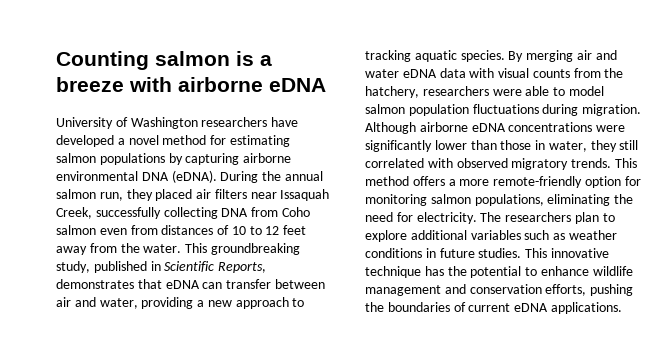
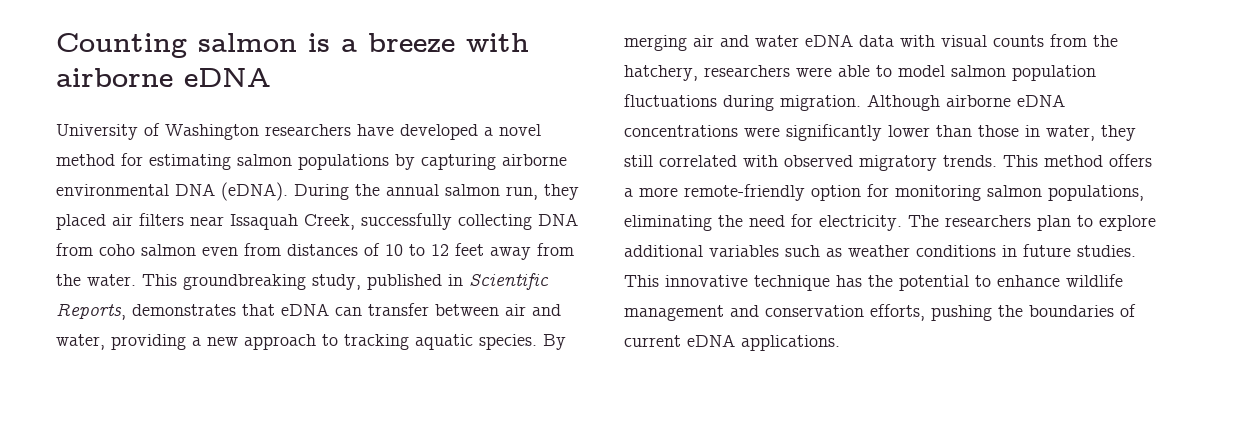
- During the annual salmon run, they placed air filters near Issaquah Creek, successfully collecting DNA from Coho salmon even from distances of 10 to 12 feet away from the water.
+ During the annual salmon run, they placed air filters near Issaquah Creek, successfully collecting DNA from coho salmon even from distances of 10 to 12 feet away from the water.

